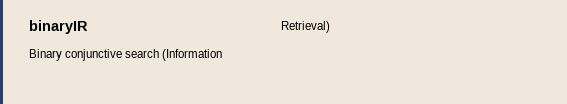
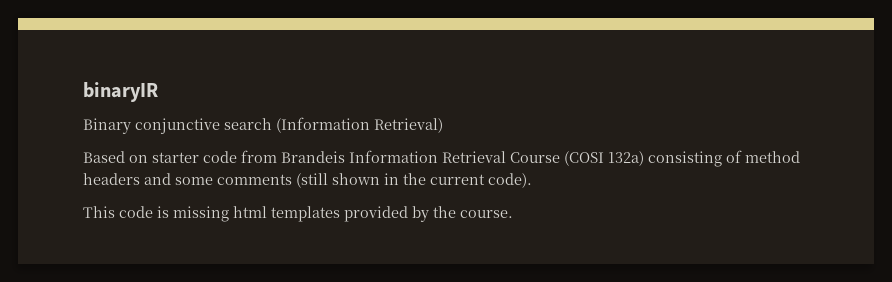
+ Based on starter code from Brandeis Information Retrieval Course (COSI 132a) consisting of method headers and some comments (still shown in the current code).
+ This code is missing html templates provided by the course.

